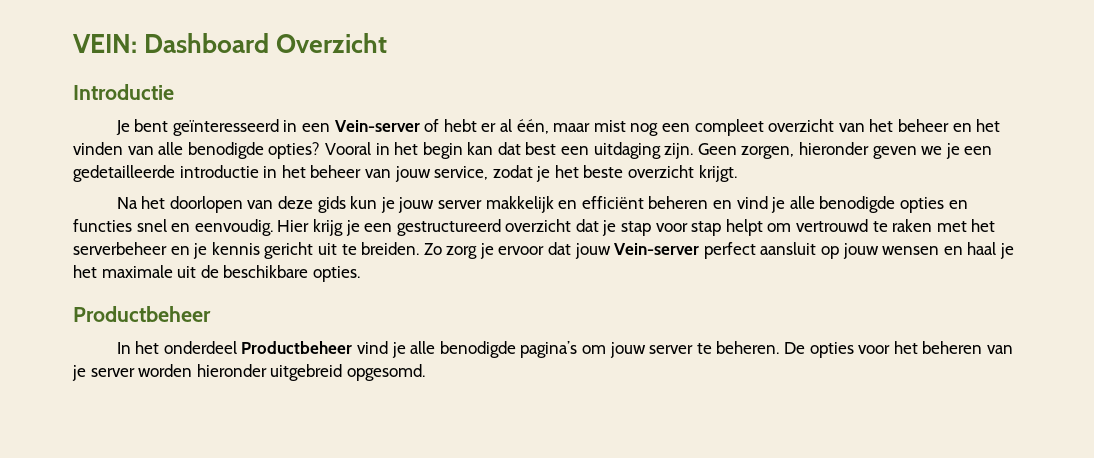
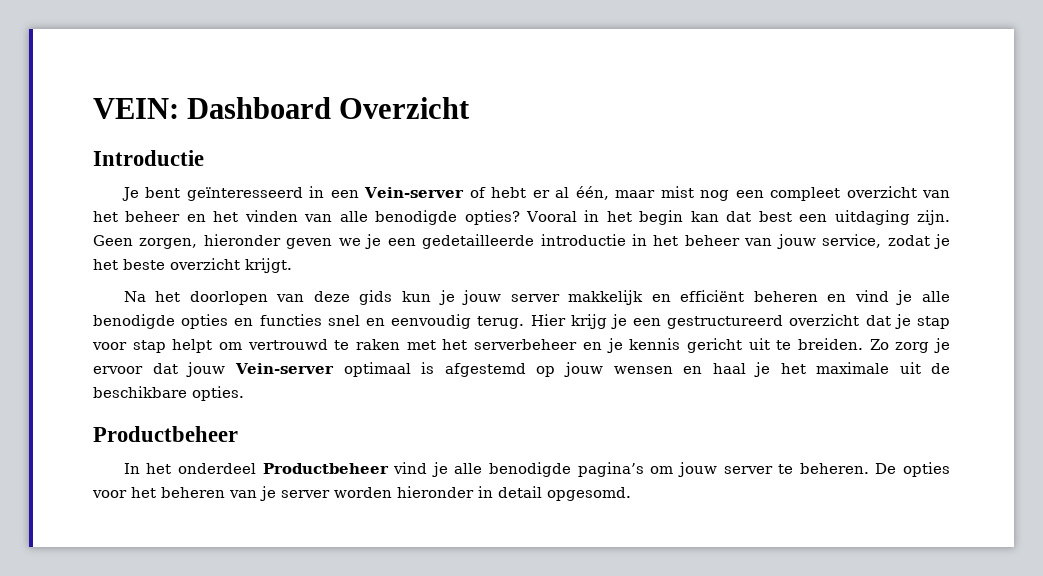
- Na het doorlopen van deze gids kun je jouw server makkelijk en efficiënt beheren en vind je alle benodigde opties en functies snel en eenvoudig.
+ Na het doorlopen van deze gids kun je jouw server makkelijk en efficiënt beheren en vind je alle benodigde opties en functies snel en eenvoudig terug.
- Zo zorg je ervoor dat jouw Vein-server perfect aansluit op jouw wensen en haal je het maximale uit de beschikbare opties.
+ Zo zorg je ervoor dat jouw Vein-server optimaal is afgestemd op jouw wensen en haal je het maximale uit de beschikbare opties.
- De opties voor het beheren van je server worden hieronder uitgebreid opgesomd.
+ De opties voor het beheren van je server worden hieronder in detail opgesomd.

